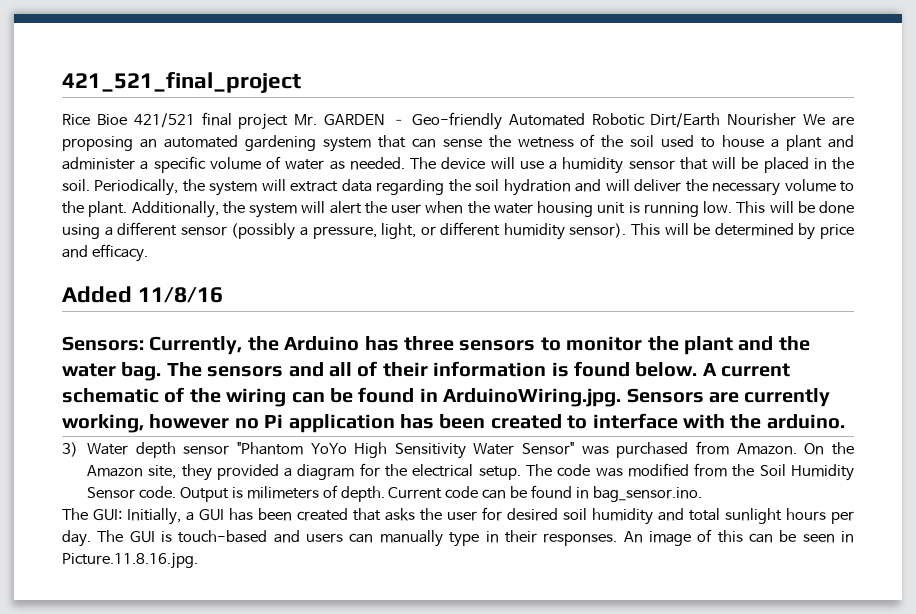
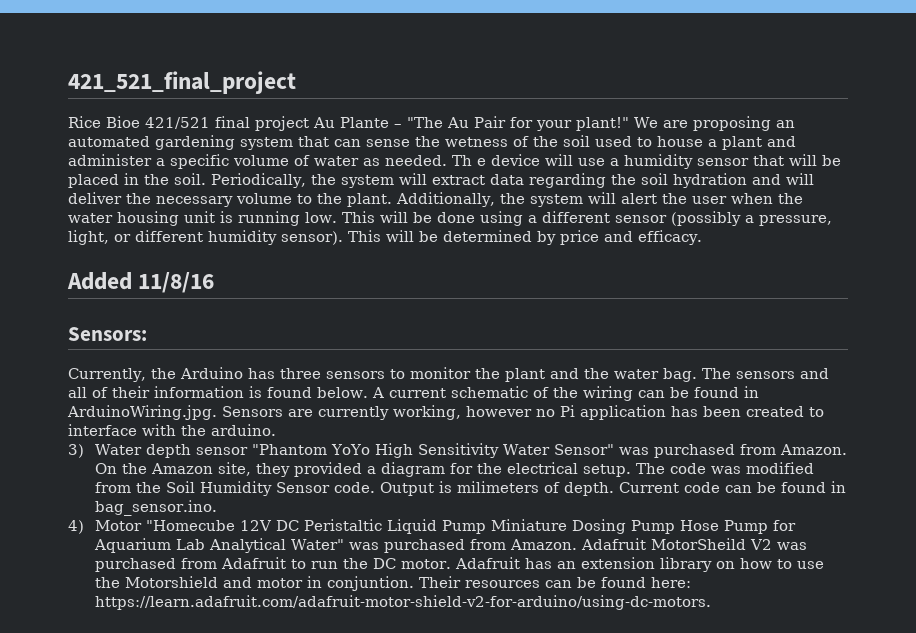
- Rice Bioe 421/521 final project Mr. GARDEN – Geo-friendly Automated Robotic Dirt/Earth Nourisher We are proposing an automated gardening system that can sense the wetness of the soil used to house a plant and administer a specific volume of water as needed.
+ Rice Bioe 421/521 final project Au Plante – "The Au Pair for your plant!" We are proposing an automated gardening system that can sense the wetness of the soil used to house a plant and administer a specific volume of water as needed.
- The device will use a humidity sensor that will be placed in the soil.
+ Th e device will use a humidity sensor that will be placed in the soil.
- Sensors: Currently, the Arduino has three sensors to monitor the plant and the water bag.
+ Sensors:
+ Currently, the Arduino has three sensors to monitor the plant and the water bag.
- The GUI: Initially, a GUI has been created that asks the user for desired soil humidity and total sunlight hours per day. The GUI is touch-based and users can manually type in their responses. An image of this can be seen in Picture.11.8.16.jpg.
+ 4) Motor "Homecube 12V DC Peristaltic Liquid Pump Miniature Dosing Pump Hose Pump for Aquarium Lab Analytical Water" was purchased from Amazon. Adafruit MotorSheild V2 was purchased from Adafruit to run the DC motor. Adafruit has an extension library on how to use the Motorshield and motor in conjuntion. Their resources can be found here: https://learn.adafruit.com/adafruit-motor-shield-v2-for-arduino/using-dc-motors.

